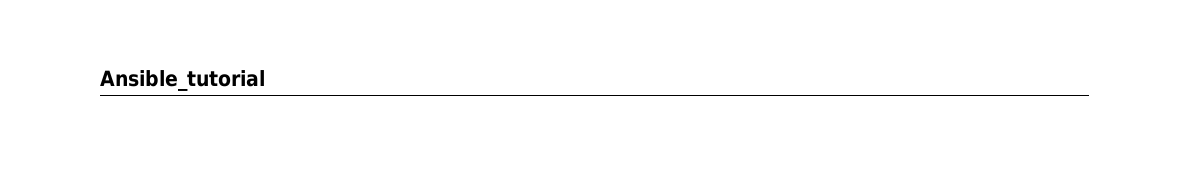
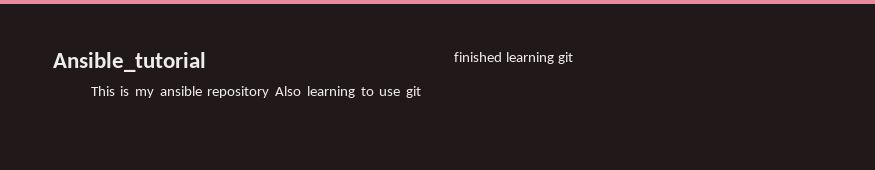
+ This is my ansible repository Also learning to use git finished learning git

